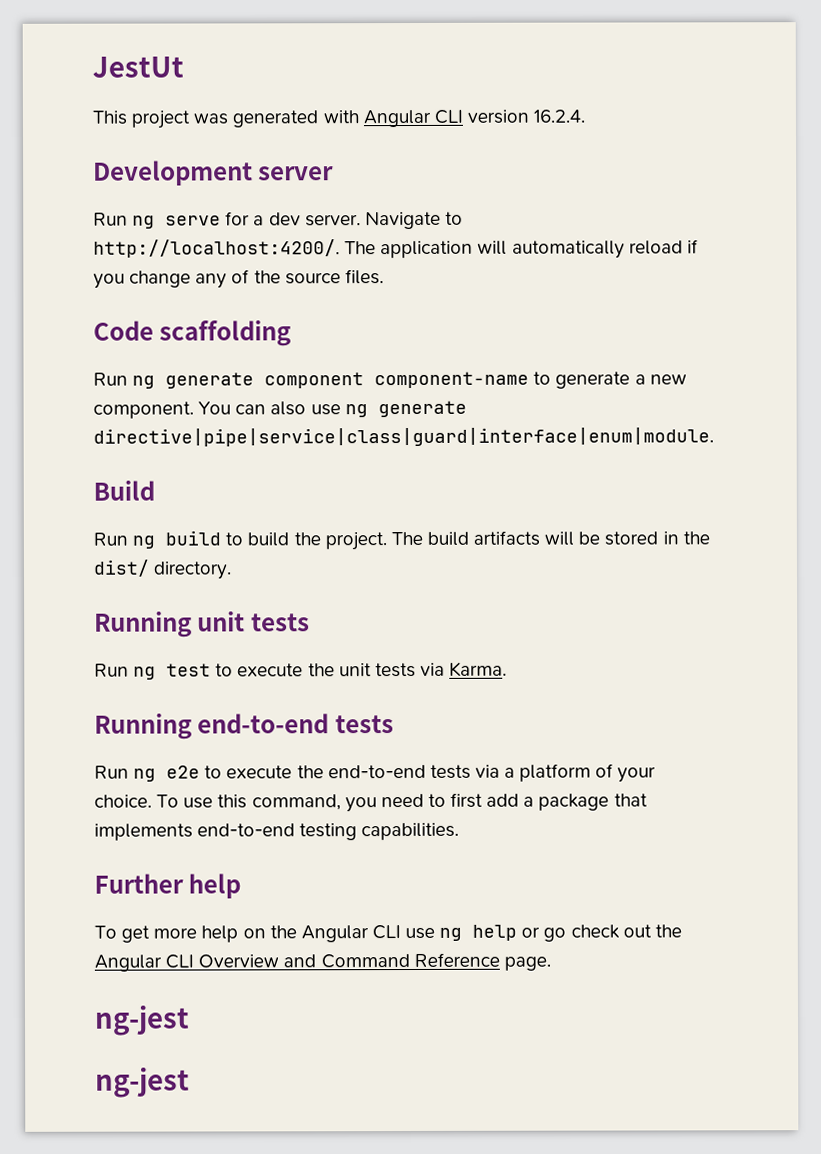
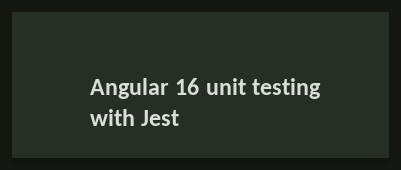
- JestUt
- This project was generated with Angular CLI version 16.2.4.
- Development server
- Run ng serve for a dev server. Navigate to http://localhost:4200/. The application will automatically reload if you change any of the source files.
- Code scaffolding
- Run ng generate component component-name to generate a new component. You can also use ng generate directive|pipe|service|class|guard|interface|enum|module.
- Build
- Run ng build to build the project. The build artifacts will be stored in the dist/ directory.
- Running unit tests
- Run ng test to execute the unit tests via Karma.
- Running end-to-end tests
- Run ng e2e to execute the end-to-end tests via a platform of your choice. To use this command, you need to first add a package that implements end-to-end testing capabilities.
- Further help
- To get more help on the Angular CLI use ng help or go check out the Angular CLI Overview and Command Reference page.
- ng-jest
- ng-jest
+ Angular 16 unit testing with Jest

